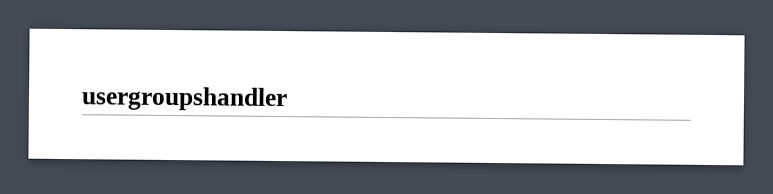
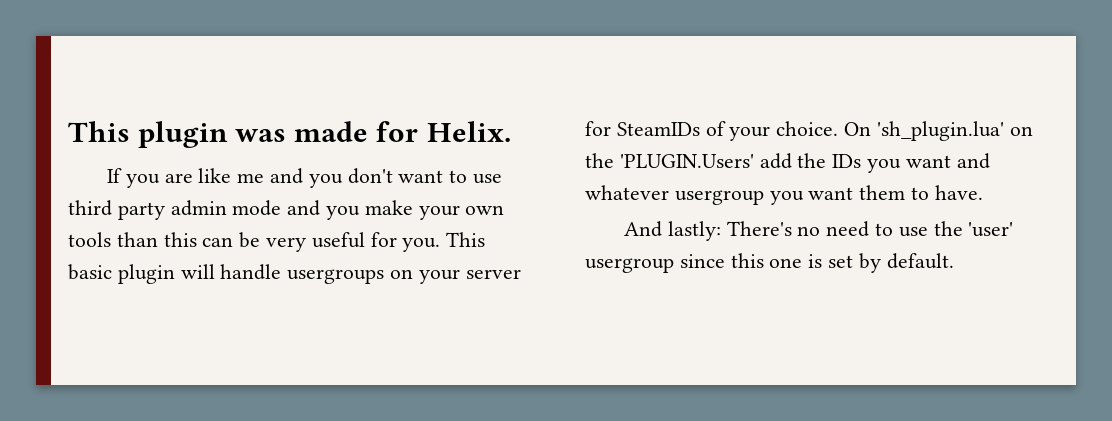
- usergroupshandler
+ This plugin was made for Helix.
+ If you are like me and you don't want to use third party admin mode and you make your own tools than this can be very useful for you. This basic plugin will handle usergroups on your server for SteamIDs of your choice. On 'sh_plugin.lua' on the 'PLUGIN.Users' add the IDs you want and whatever usergroup you want them to have.
+ And lastly: There's no need to use the 'user' usergroup since this one is set by default.

